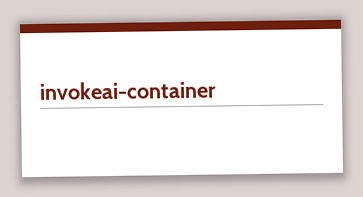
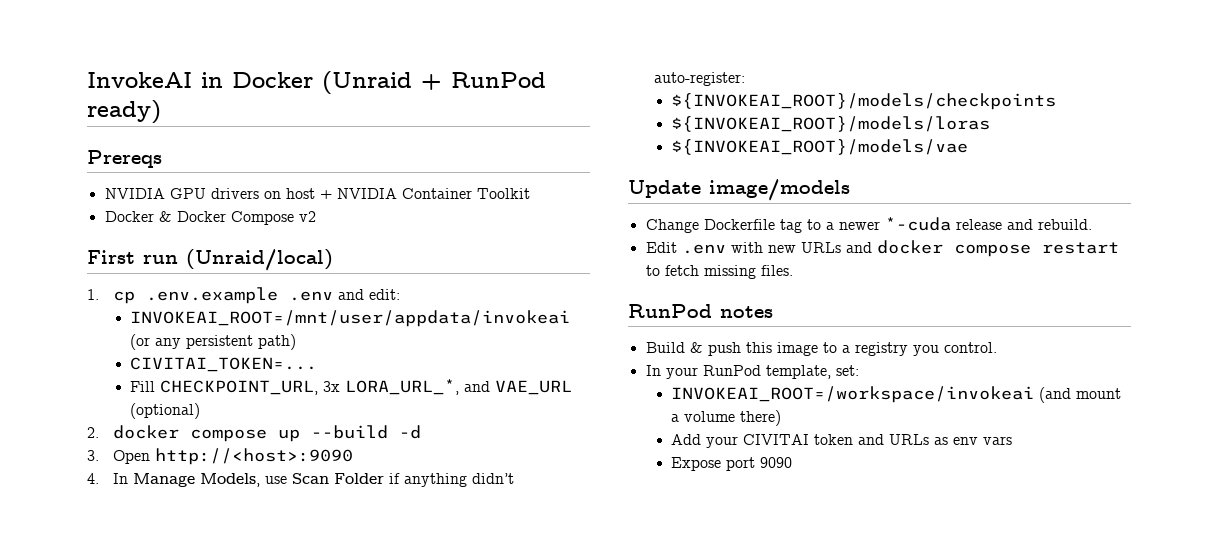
- invokeai-container
+ InvokeAI in Docker (Unraid + RunPod ready)
+ Prereqs
+ NVIDIA GPU drivers on host + NVIDIA Container Toolkit
+ Docker & Docker Compose v2
+ First run (Unraid/local)
+ 1. cp .env.example .env and edit:
+ INVOKEAI_ROOT=/mnt/user/appdata/invokeai (or any persistent path)
+ CIVITAI_TOKEN=...
+ Fill CHECKPOINT_URL, 3x LORA_URL_*, and VAE_URL (optional)
+ 2. docker compose up --build -d
+ 3. Open http://<host>:9090
+ 4. In Manage Models, use Scan Folder if anything didn’t auto‑register:
+ ${INVOKEAI_ROOT}/models/checkpoints
+ ${INVOKEAI_ROOT}/models/loras
+ ${INVOKEAI_ROOT}/models/vae
+ Update image/models
+ Change Dockerfile tag to a newer *-cuda release and rebuild.
+ Edit .env with new URLs and docker compose restart to fetch missing files.
+ RunPod notes
+ Build & push this image to a registry you control.
+ In your RunPod template, set:
+ INVOKEAI_ROOT=/workspace/invokeai (and mount a volume there)
+ Add your CIVITAI token and URLs as env vars
+ Expose port 9090

